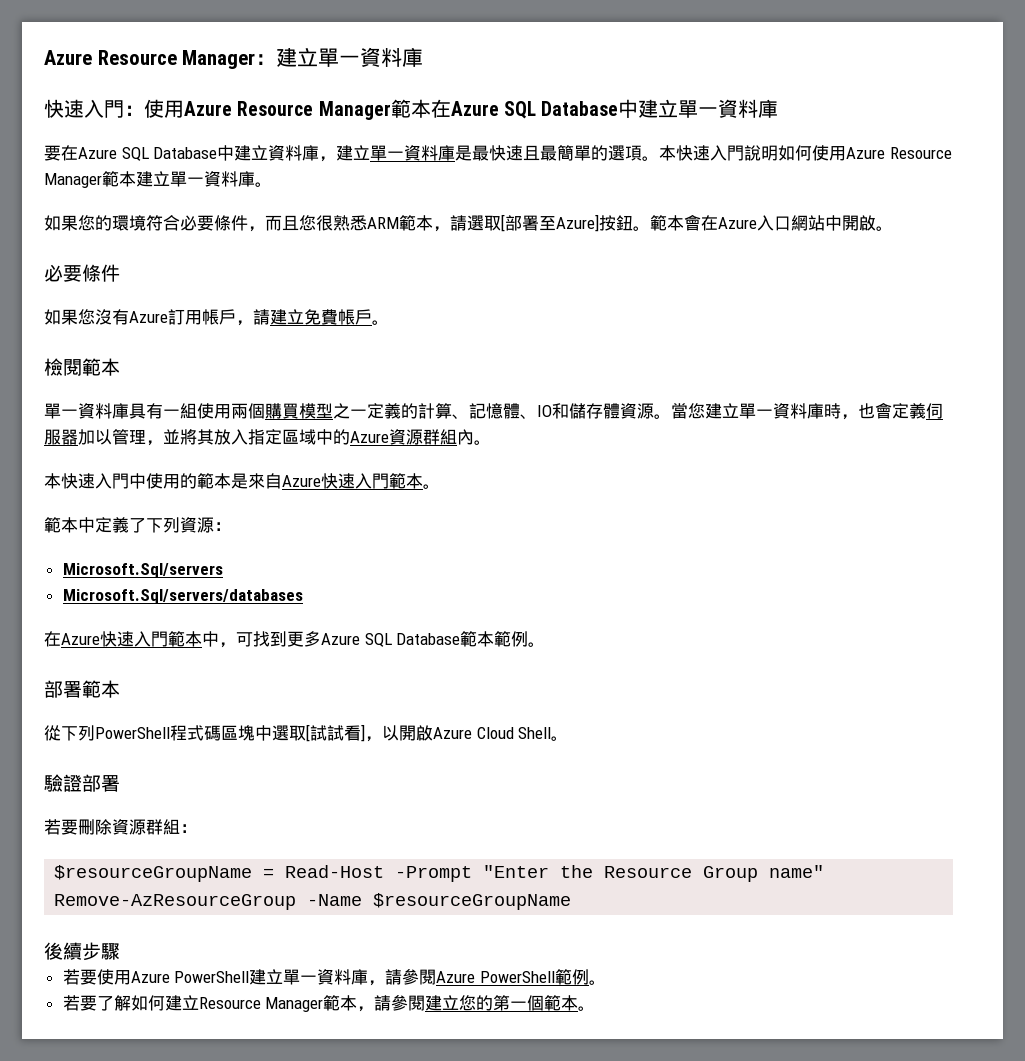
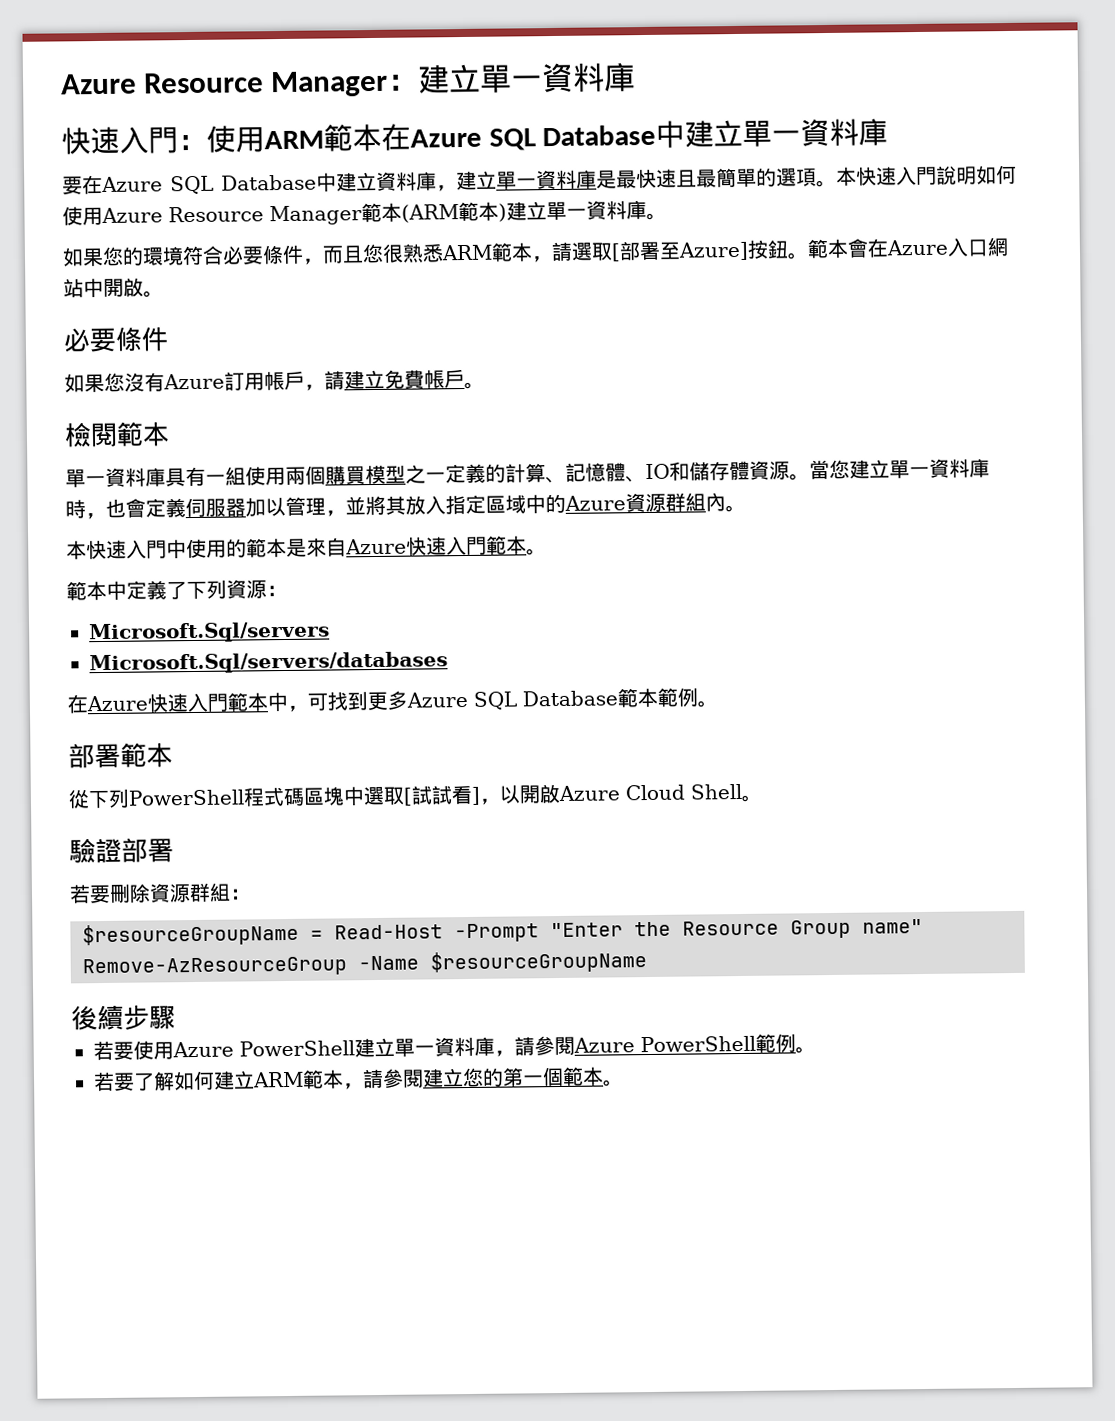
- 快速入門：使用Azure Resource Manager範本在Azure SQL Database中建立單一資料庫
+ 快速入門：使用ARM範本在Azure SQL Database中建立單一資料庫
- 本快速入門說明如何使用Azure Resource Manager範本建立單一資料庫。
+ 本快速入門說明如何使用Azure Resource Manager範本(ARM範本)建立單一資料庫。
- 若要了解如何建立Resource Manager範本，請參閱建立您的第一個範本。
+ 若要了解如何建立ARM範本，請參閱建立您的第一個範本。

